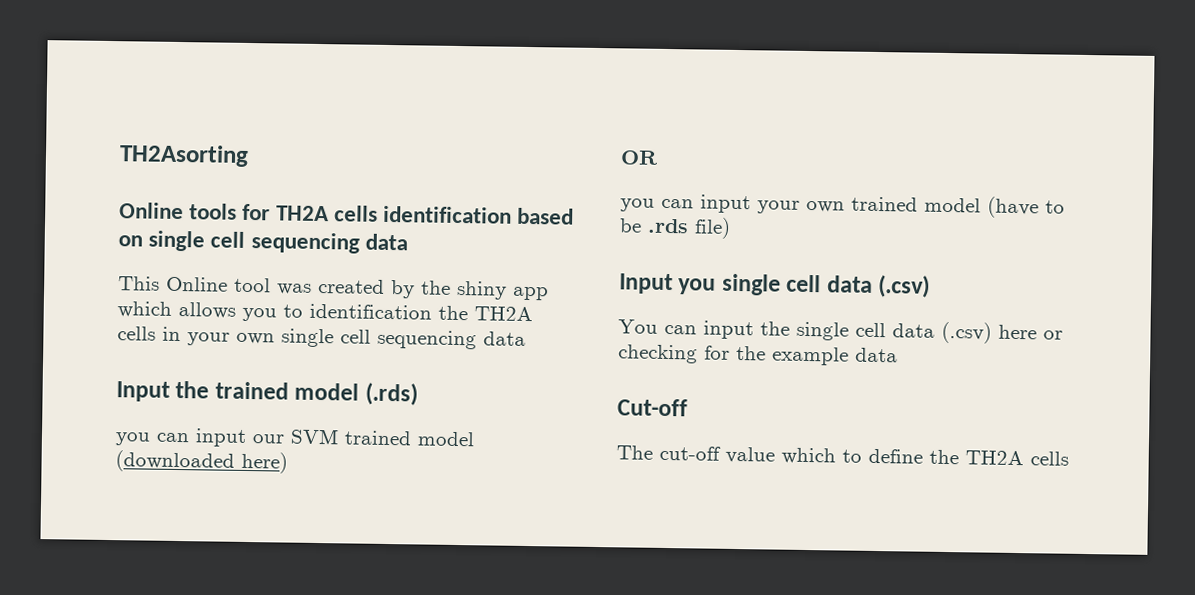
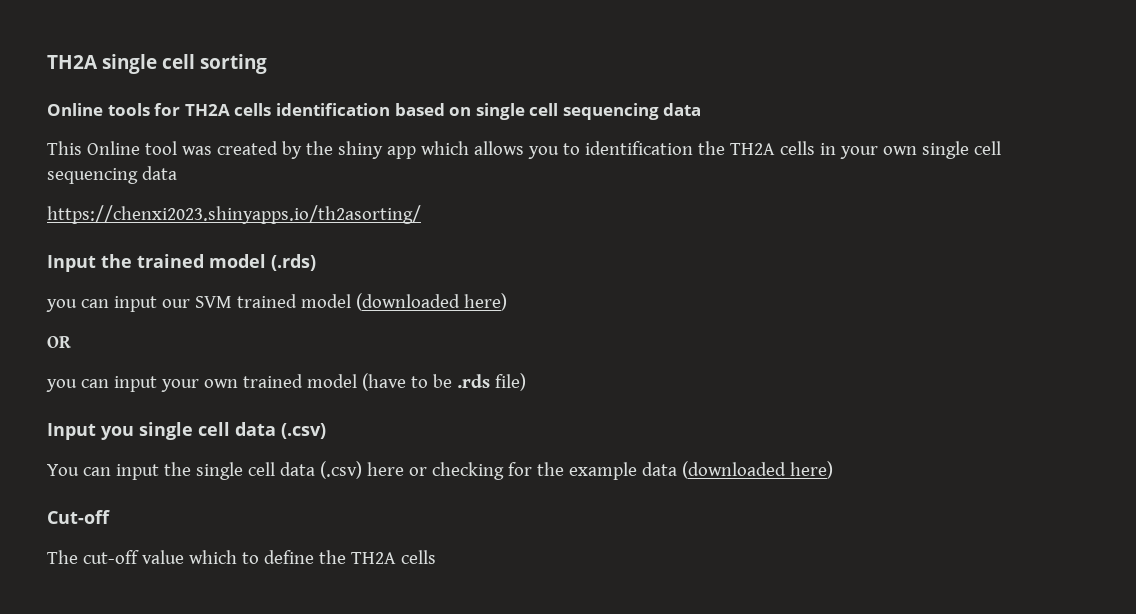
- TH2Asorting
+ TH2A single cell sorting
+ https://chenxi2023.shinyapps.io/th2asorting/
- You can input the single cell data (.csv) here or checking for the example data
+ You can input the single cell data (.csv) here or checking for the example data (downloaded here)

